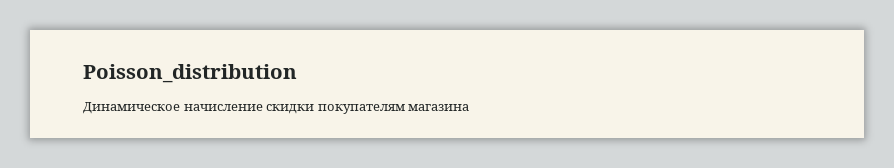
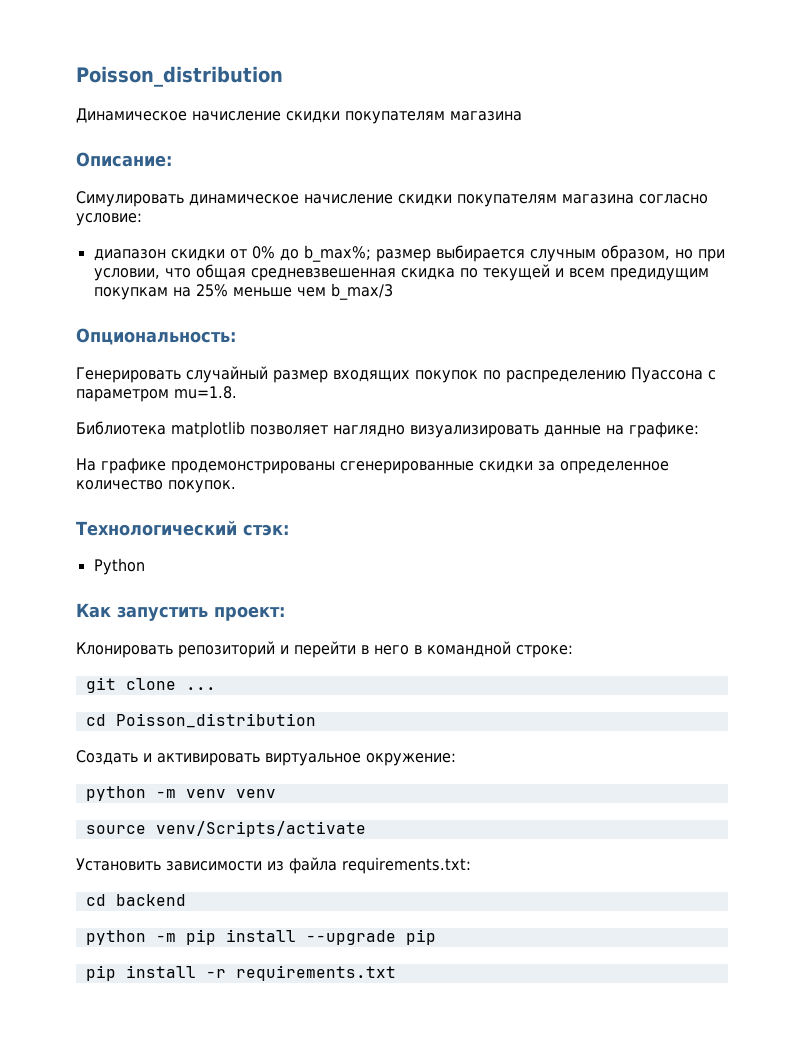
+ Описание:
+ Cимулировать динамическое начисление скидки покупателям магазина согласно условие:
+ диапазон скидки от 0% до b_max%; размер выбирается случным образом, но при условии, что общая средневзвешенная скидка по текущей и всем предидущим покупкам на 25% меньше чем b_max/3
+ Опциональность:
+ Генерировать случайный размер входящих покупок по распределению Пуассона с параметром mu=1.8.
+ Библиотека matplotlib позволяет наглядно визуализировать данные на графике:
+ На графике продемонстрированы сгенерированные скидки за определенное количество покупок.
+ Технологический стэк:
+ Python
+ Как запустить проект:
+ Клонировать репозиторий и перейти в него в командной строке:
+ git clone ...
+ cd Poisson_distribution
+ Cоздать и активировать виртуальное окружение:
+ python -m venv venv
+ source venv/Scripts/activate
+ Установить зависимости из файла requirements.txt:
+ cd backend
+ python -m pip install --upgrade pip
+ pip install -r requirements.txt

